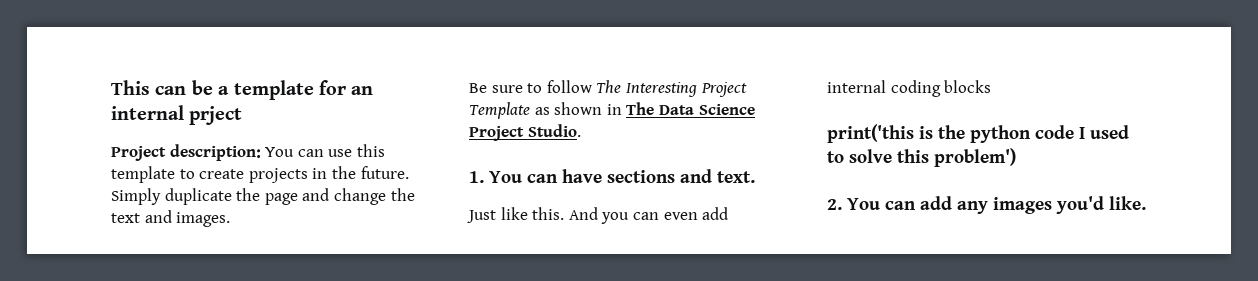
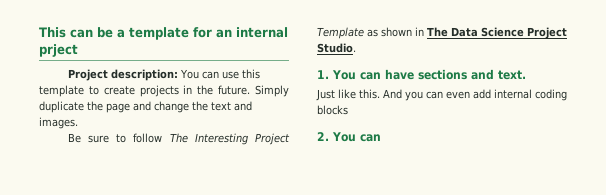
- print('this is the python code I used to solve this problem')
- 2. You can add any images you'd like.
+ 2. You can

